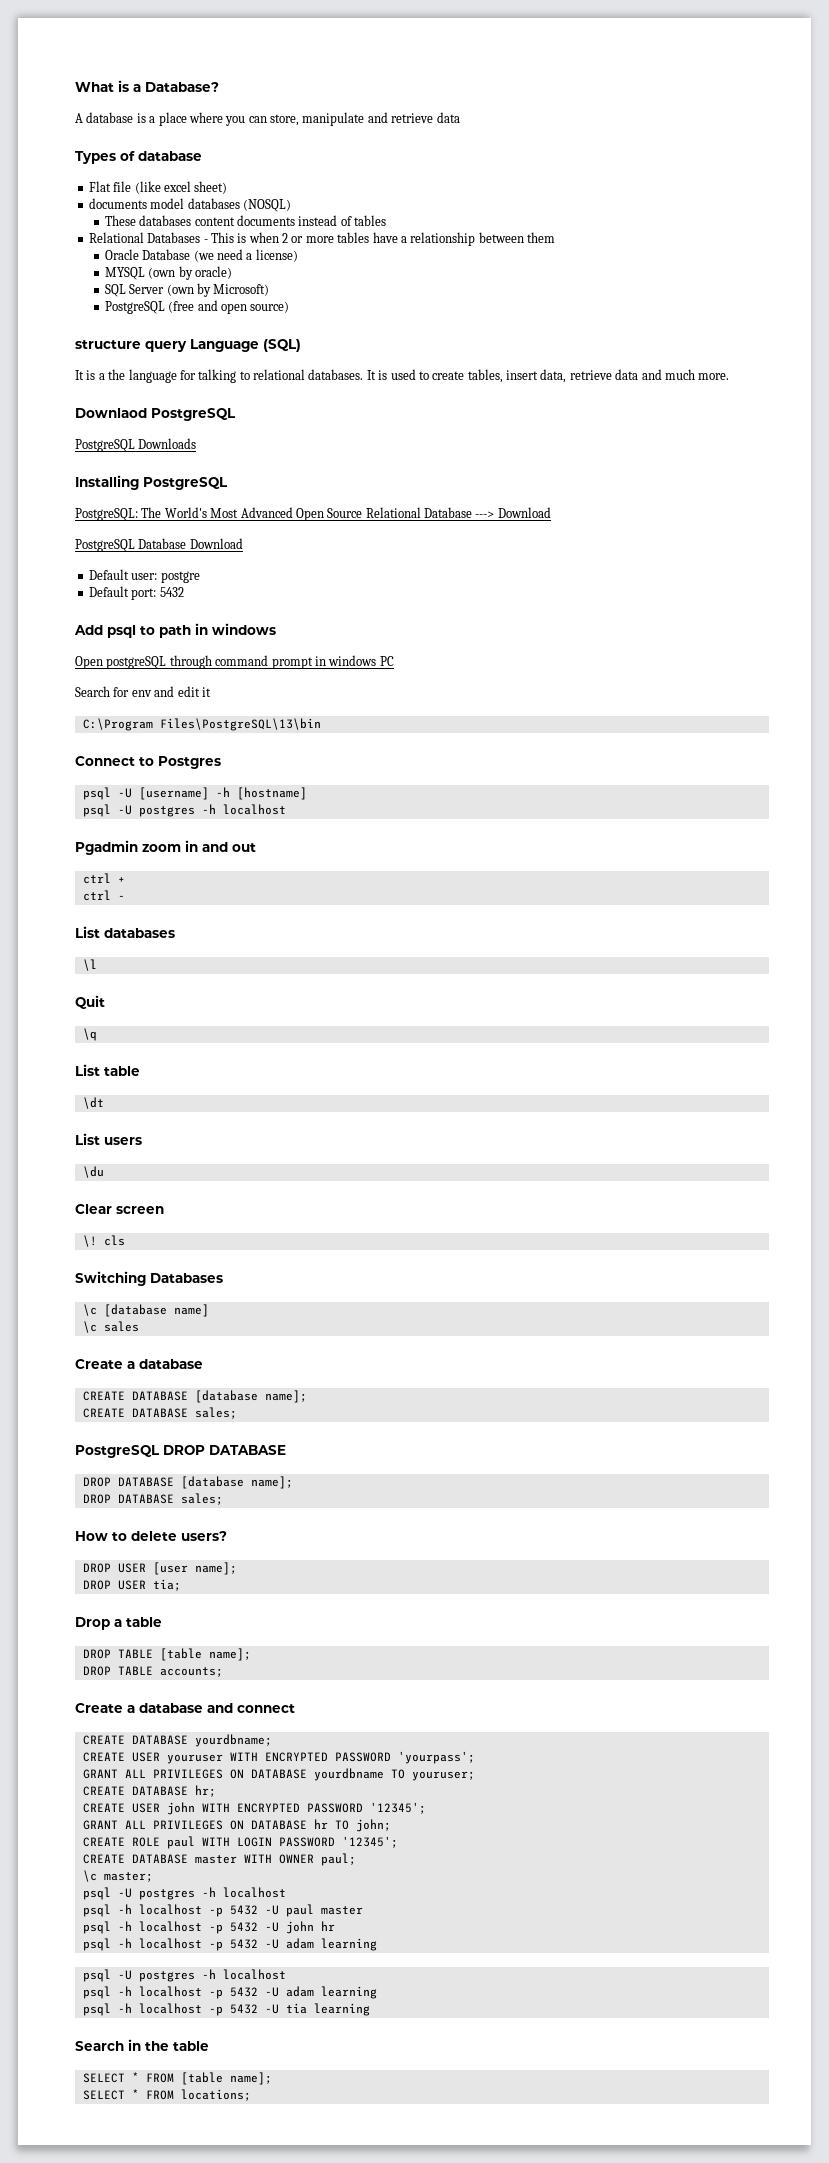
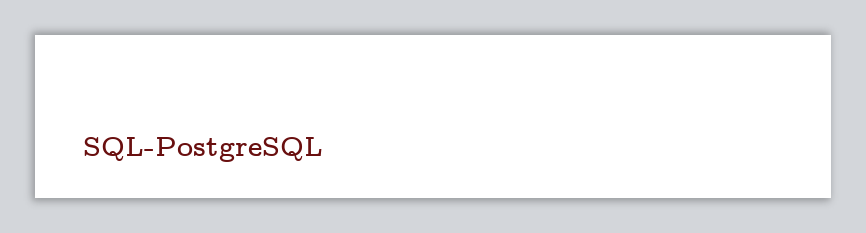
- What is a Database?
- A database is a place where you can store, manipulate and retrieve data
- Types of database
- Flat file (like excel sheet)
- documents model databases (NOSQL)
- These databases content documents instead of tables
- Relational Databases - This is when 2 or more tables have a relationship between them
- Oracle Database (we need a license)
- MYSQL (own by oracle)
- SQL Server (own by Microsoft)
- PostgreSQL (free and open source)
- structure query Language (SQL)
- It is a the language for talking to relational databases. It is used to create tables, insert data, retrieve data and much more.
- Downlaod PostgreSQL
- PostgreSQL Downloads
- Installing PostgreSQL
- PostgreSQL: The World's Most Advanced Open Source Relational Database ---> Download
- PostgreSQL Database Download
- Default user: postgre
- Default port: 5432
- Add psql to path in windows
- Open postgreSQL through command prompt in windows PC
- Search for env and edit it
- C:\Program Files\PostgreSQL\13\bin
- Connect to Postgres
- psql -U [username] -h [hostname]
- psql -U postgres -h localhost
- Pgadmin zoom in and out
- ctrl +
- ctrl -
- List databases
- \l
- Quit
- \q
- List table
- \dt
- List users
- \du
- Clear screen
- \! cls
- Switching Databases
- \c [database name]
- \c sales
- Create a database
- CREATE DATABASE [database name];
- CREATE DATABASE sales;
- PostgreSQL DROP DATABASE
- DROP DATABASE [database name];
- DROP DATABASE sales;
- How to delete users?
- DROP USER [user name];
- DROP USER tia;
- Drop a table
- DROP TABLE [table name];
- DROP TABLE accounts;
- Create a database and connect
- CREATE DATABASE yourdbname;
- CREATE USER youruser WITH ENCRYPTED PASSWORD 'yourpass';
- GRANT ALL PRIVILEGES ON DATABASE yourdbname TO youruser;
- CREATE DATABASE hr;
- CREATE USER john WITH ENCRYPTED PASSWORD '12345';
- GRANT ALL PRIVILEGES ON DATABASE hr TO john;
- CREATE ROLE paul WITH LOGIN PASSWORD '12345';
- CREATE DATABASE master WITH OWNER paul;
- \c master;
- psql -U postgres -h localhost
- psql -h localhost -p 5432 -U paul master
- psql -h localhost -p 5432 -U john hr
- psql -h localhost -p 5432 -U adam learning
- psql -U postgres -h localhost
- psql -h localhost -p 5432 -U adam learning
- psql -h localhost -p 5432 -U tia learning
- Search in the table
- SELECT * FROM [table name];
- SELECT * FROM locations;
+ SQL-PostgreSQL

